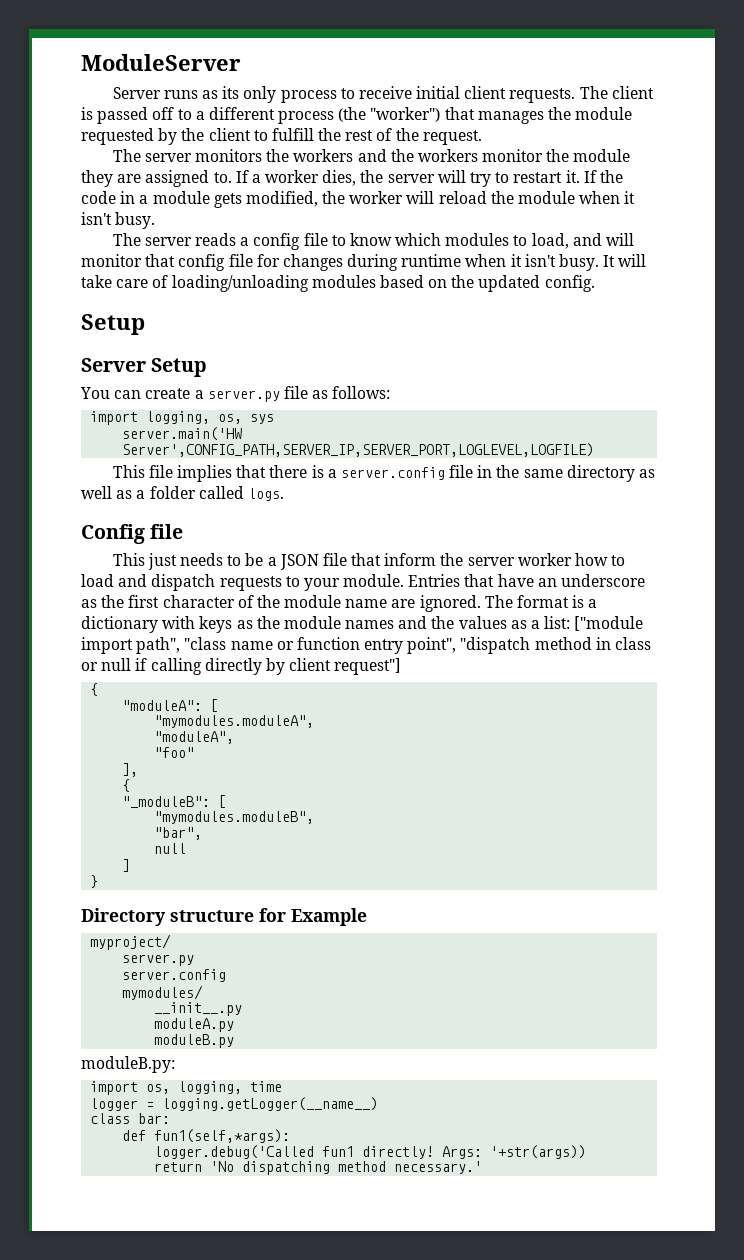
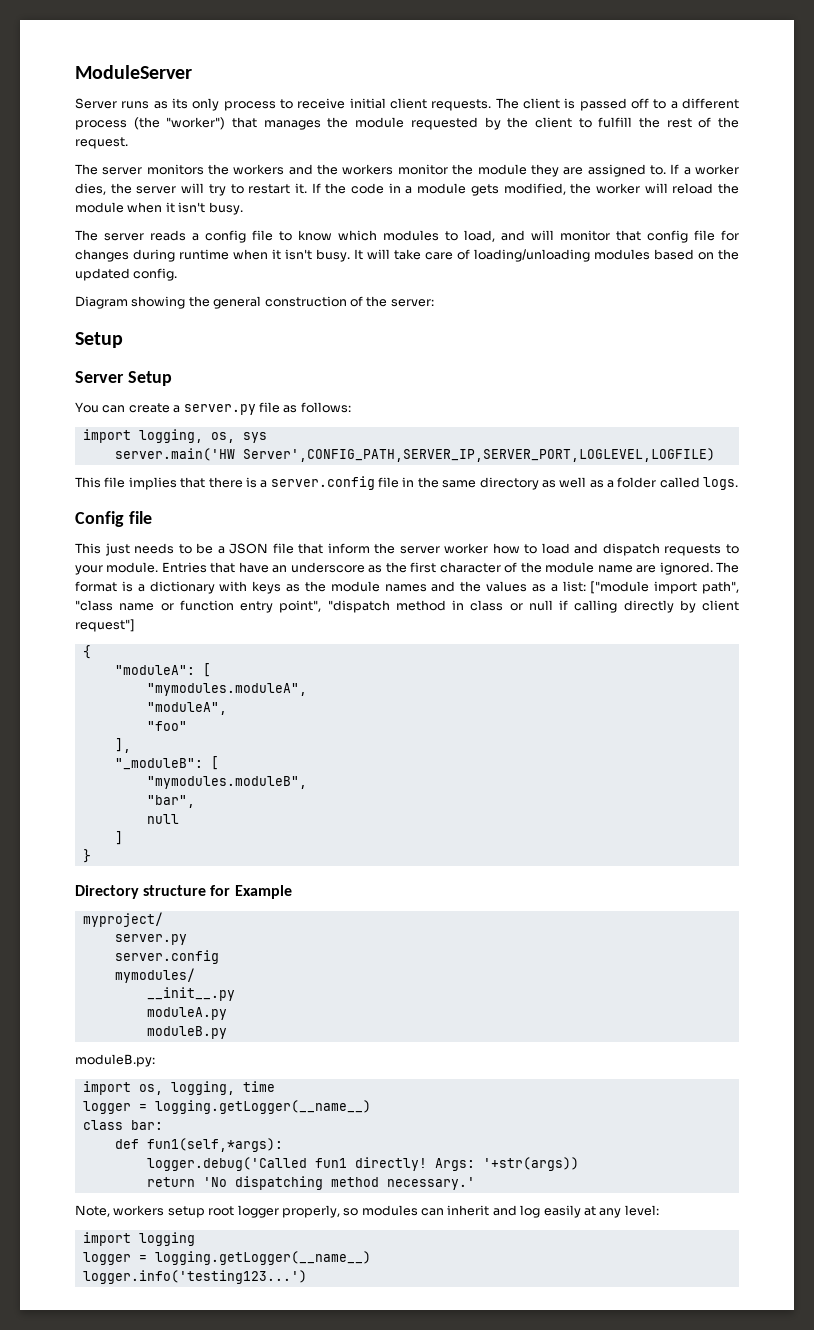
+ Diagram showing the general construction of the server:
  ],
- {
+ Note, workers setup root logger properly, so modules can inherit and log easily at any level:
+ import logging
+ logger = logging.getLogger(__name__)
+ logger.info('testing123...')

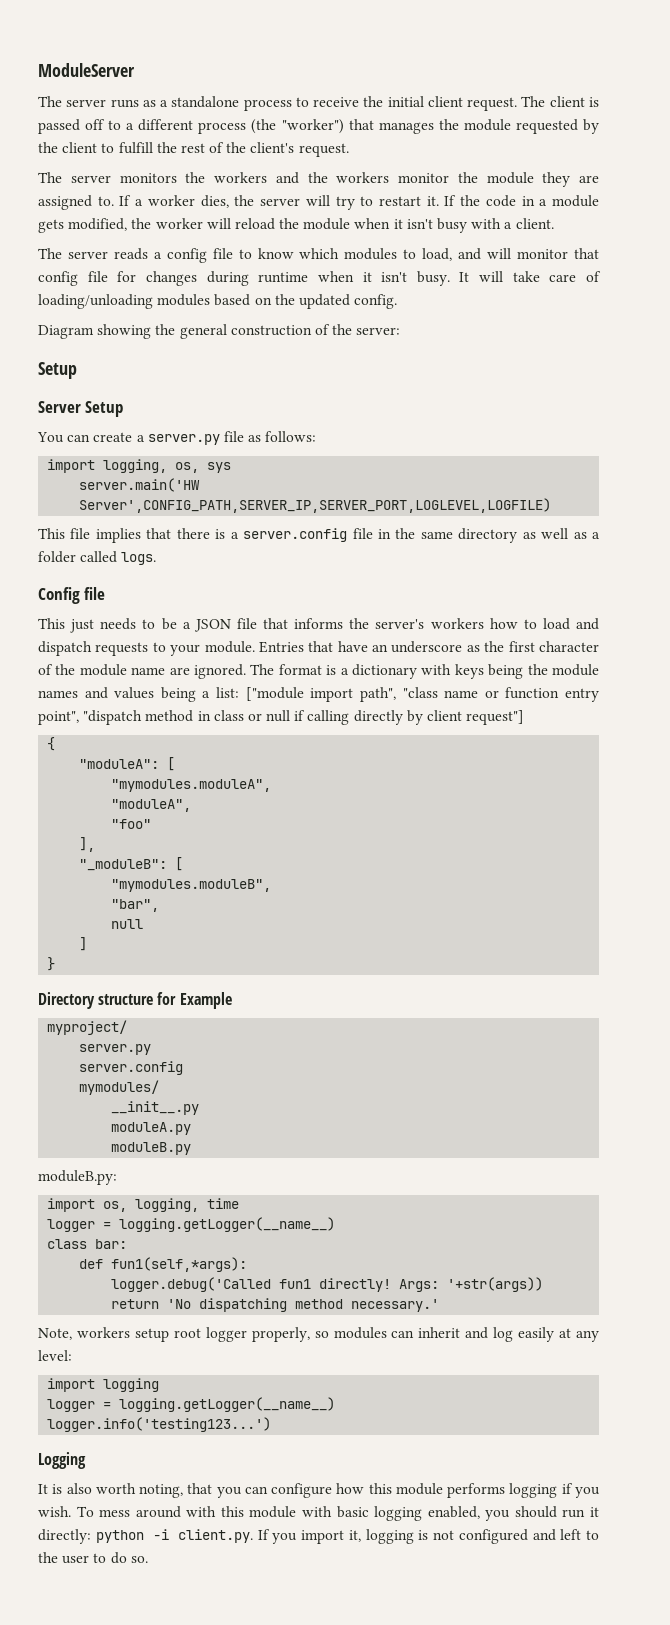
- Server runs as its only process to receive initial client requests.
+ The server runs as a standalone process to receive the initial client request.
- The client is passed off to a different process (the "worker") that manages the module requested by the client to fulfill the rest of the request.
+ The client is passed off to a different process (the "worker") that manages the module requested by the client to fulfill the rest of the client's request.
- If the code in a module gets modified, the worker will reload the module when it isn't busy.
+ If the code in a module gets modified, the worker will reload the module when it isn't busy with a client.
- This just needs to be a JSON file that inform the server worker how to load and dispatch requests to your module.
+ This just needs to be a JSON file that informs the server's workers how to load and dispatch requests to your module.
- The format is a dictionary with keys as the module names and the values as a list: ["module import path", "class name or function entry point", "dispatch method in class or null if calling directly by client request"]
+ The format is a dictionary with keys being the module names and values being a list: ["module import path", "class name or function entry point", "dispatch method in class or null if calling directly by client request"]
+ Logging
+ It is also worth noting, that you can configure how this module performs logging if you wish. To mess around with this module with basic logging enabled, you should run it directly: python -i client.py. If you import it, logging is not configured and left to the user to do so.

